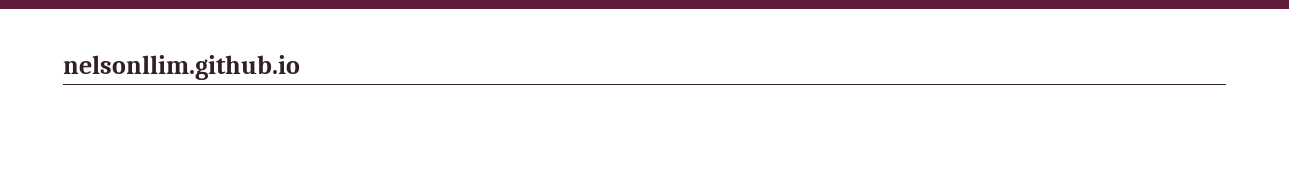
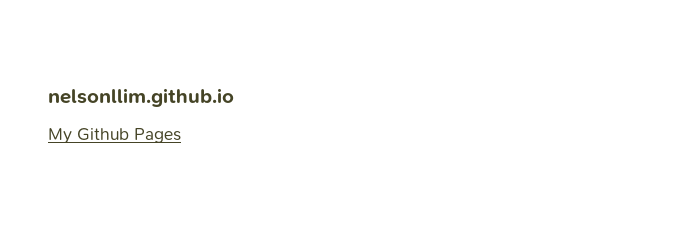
+ My Github Pages

